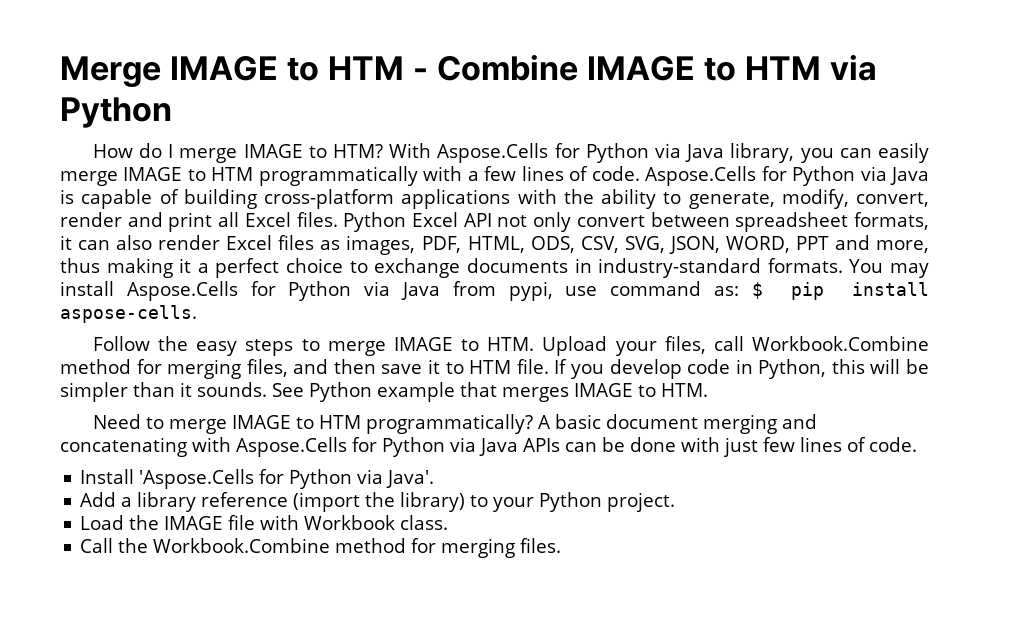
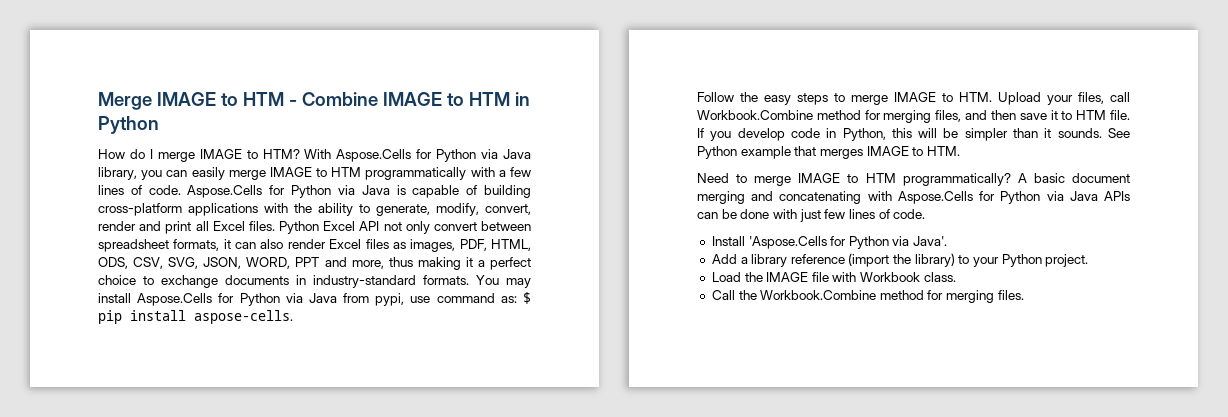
- Merge IMAGE to HTM - Combine IMAGE to HTM via Python
+ Merge IMAGE to HTM - Combine IMAGE to HTM in Python

